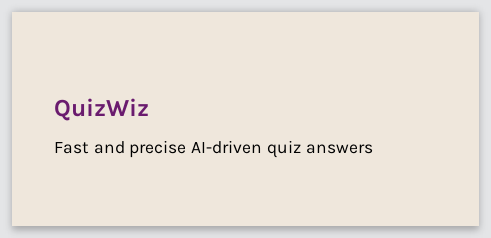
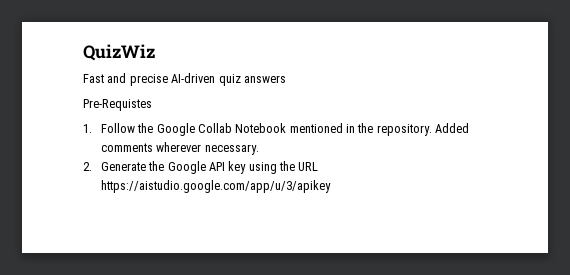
+ Pre-Requistes
+ 1. Follow the Google Collab Notebook mentioned in the repository. Added comments wherever necessary.
+ 2. Generate the Google API key using the URL https://aistudio.google.com/app/u/3/apikey

